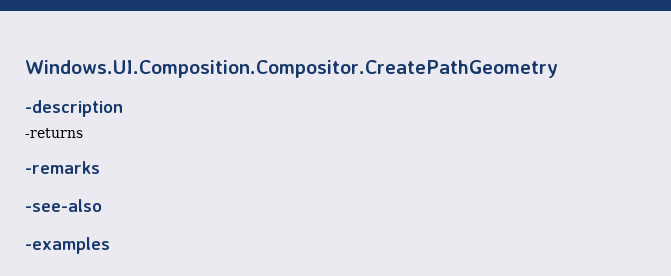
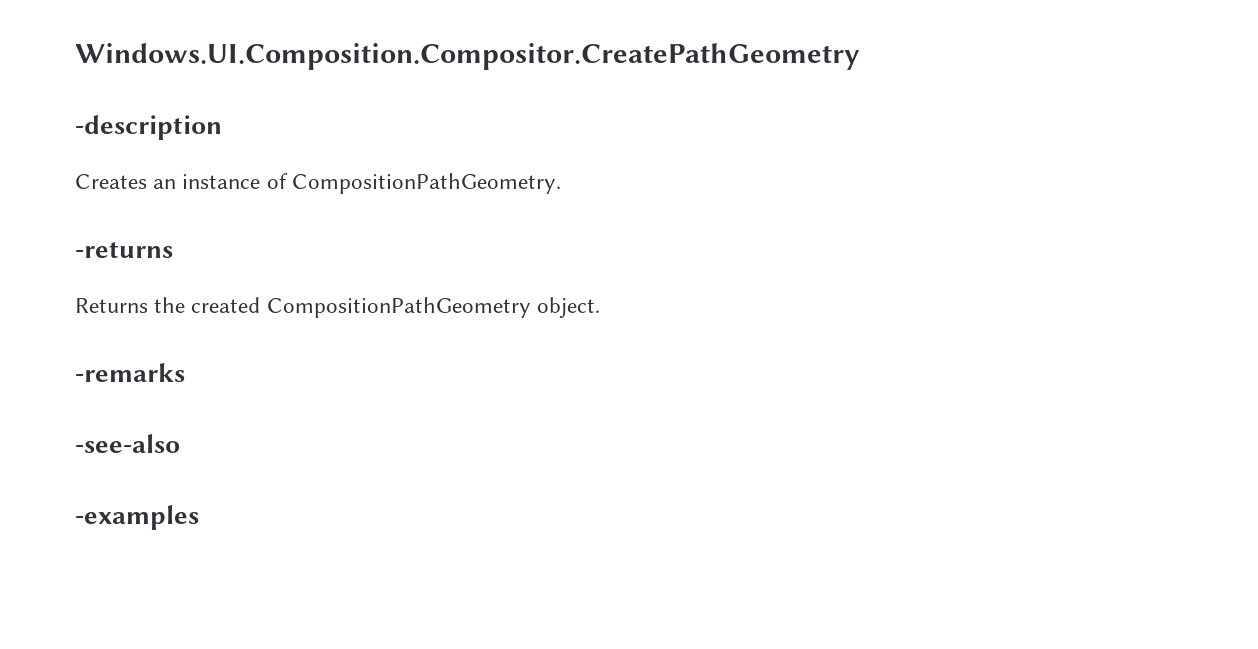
+ Creates an instance of CompositionPathGeometry.
  -returns
+ Returns the created CompositionPathGeometry object.

